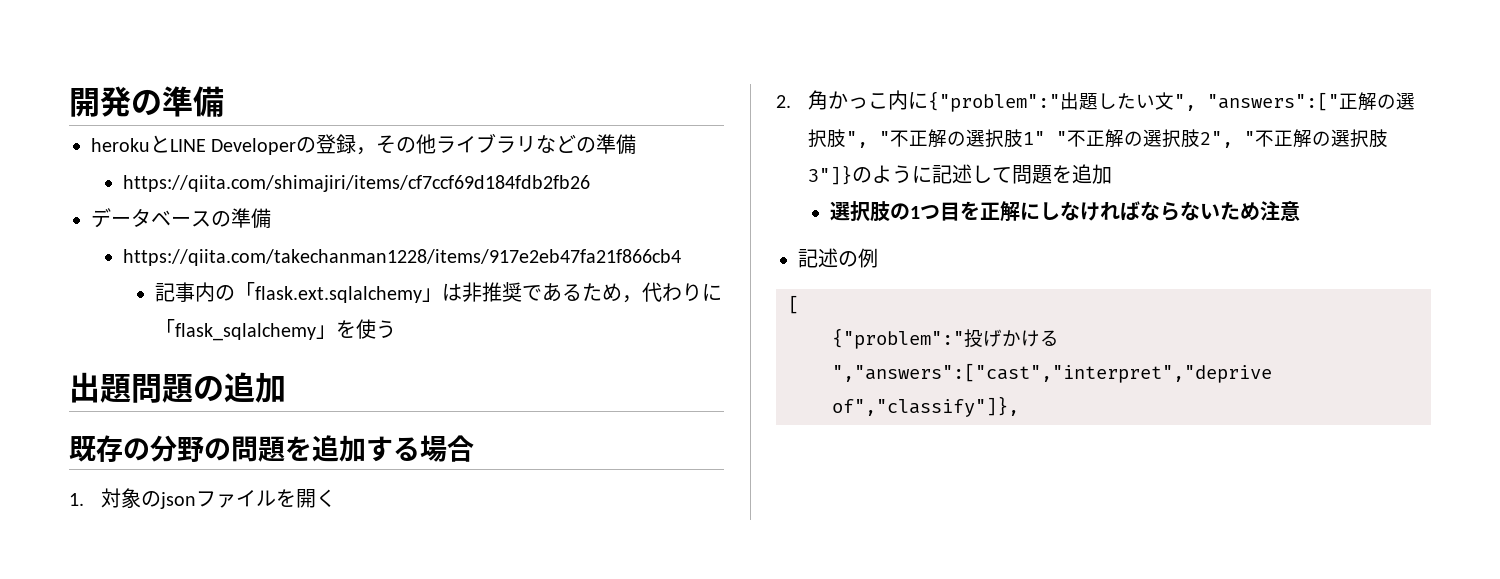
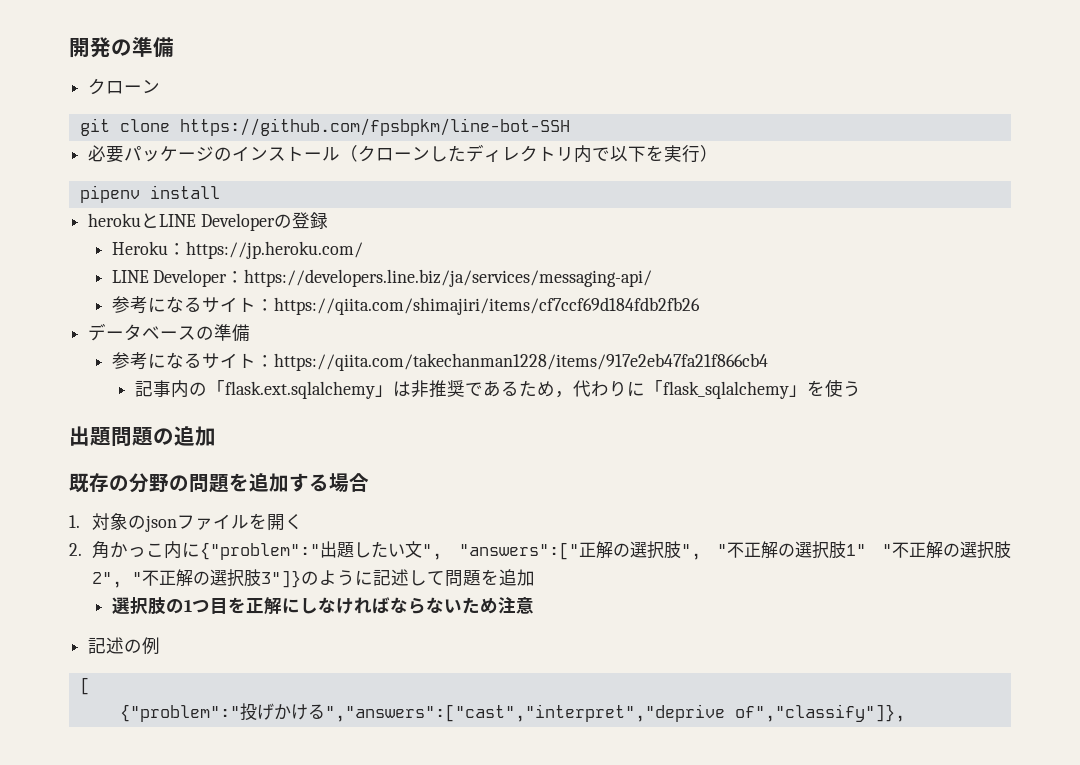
  開発の準備
+ クローン
+ git clone https://github.com/fpsbpkm/line-bot-SSH
+ 必要パッケージのインストール（クローンしたディレクトリ内で以下を実行）
+ pipenv install
- herokuとLINE Developerの登録，その他ライブラリなどの準備
- https://qiita.com/shimajiri/items/cf7ccf69d184fdb2fb26
+ herokuとLINE Developerの登録
+ Heroku：https://jp.heroku.com/
+ LINE Developer：https://developers.line.biz/ja/services/messaging-api/
+ 参考になるサイト：https://qiita.com/shimajiri/items/cf7ccf69d184fdb2fb26
- https://qiita.com/takechanman1228/items/917e2eb47fa21f866cb4
+ 参考になるサイト：https://qiita.com/takechanman1228/items/917e2eb47fa21f866cb4

